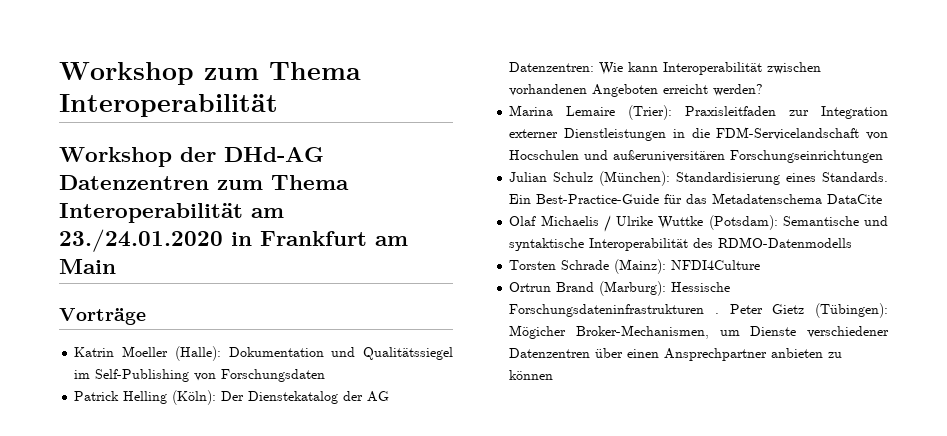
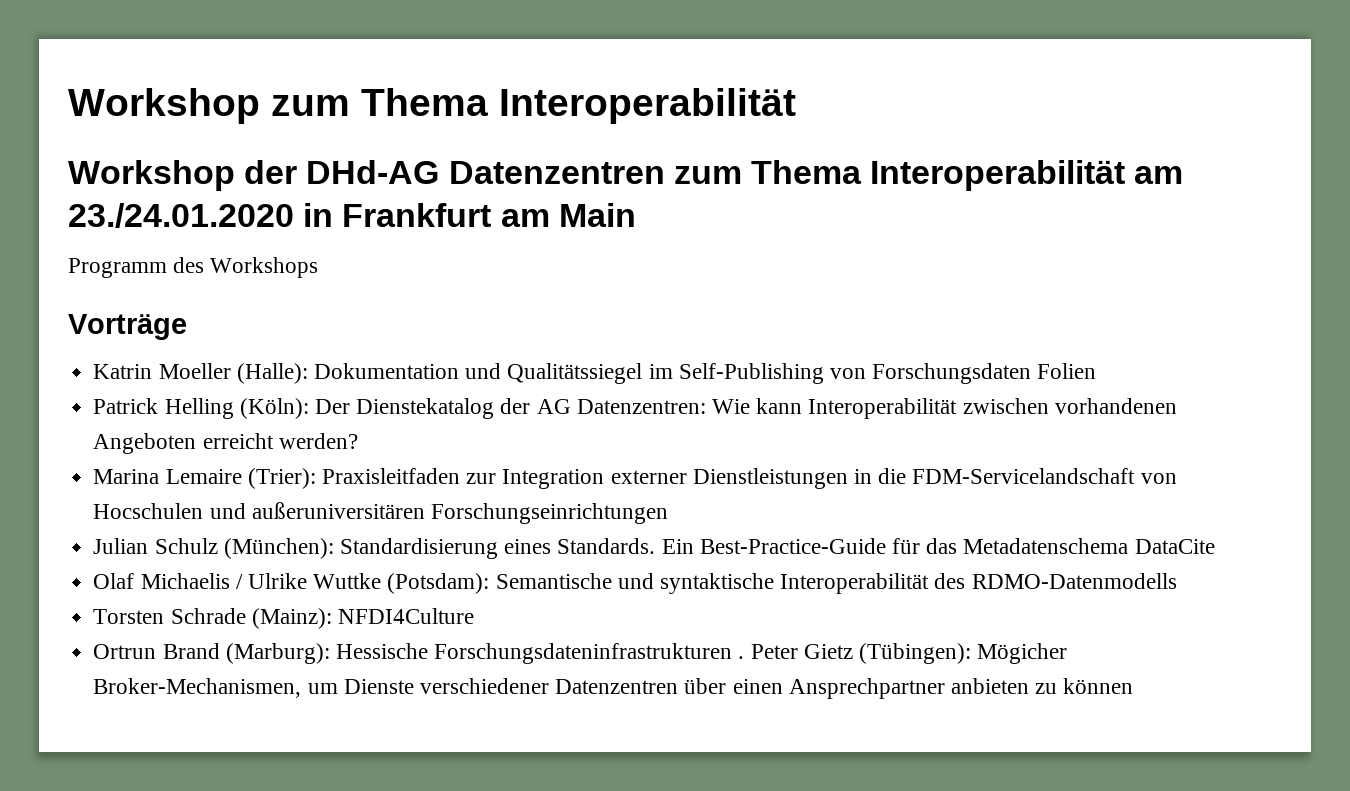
+ Programm des Workshops
- Katrin Moeller (Halle): Dokumentation und Qualitätssiegel im Self-Publishing von Forschungsdaten
+ Katrin Moeller (Halle): Dokumentation und Qualitätssiegel im Self-Publishing von Forschungsdaten Folien

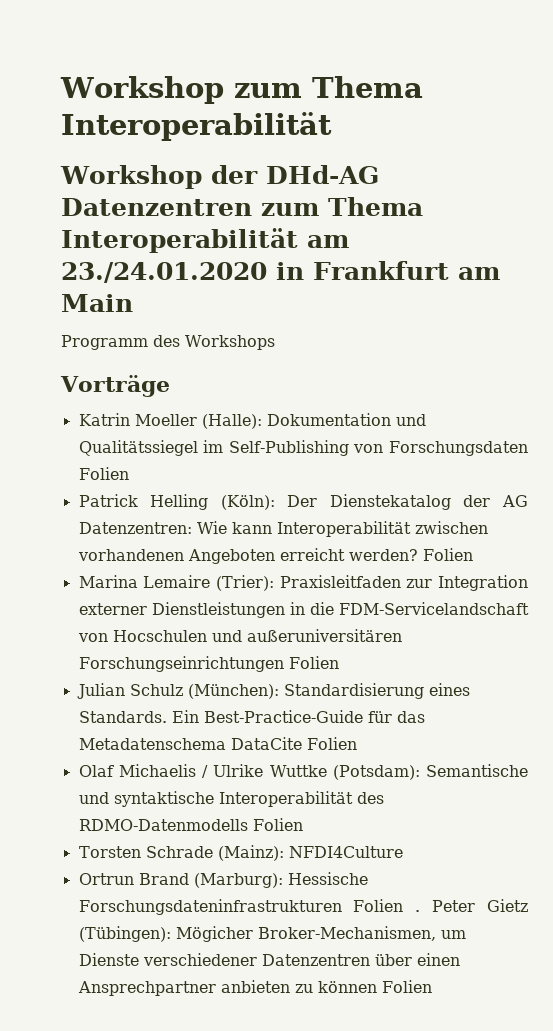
- Patrick Helling (Köln): Der Dienstekatalog der AG Datenzentren: Wie kann Interoperabilität zwischen vorhandenen Angeboten erreicht werden?
+ Patrick Helling (Köln): Der Dienstekatalog der AG Datenzentren: Wie kann Interoperabilität zwischen vorhandenen Angeboten erreicht werden? Folien
- Marina Lemaire (Trier): Praxisleitfaden zur Integration externer Dienstleistungen in die FDM-Servicelandschaft von Hocschulen und außeruniversitären Forschungseinrichtungen
+ Marina Lemaire (Trier): Praxisleitfaden zur Integration externer Dienstleistungen in die FDM-Servicelandschaft von Hocschulen und außeruniversitären Forschungseinrichtungen Folien
- Ein Best-Practice-Guide für das Metadatenschema DataCite
+ Ein Best-Practice-Guide für das Metadatenschema DataCite Folien
- Olaf Michaelis / Ulrike Wuttke (Potsdam): Semantische und syntaktische Interoperabilität des RDMO-Datenmodells
+ Olaf Michaelis / Ulrike Wuttke (Potsdam): Semantische und syntaktische Interoperabilität des RDMO-Datenmodells Folien
- Ortrun Brand (Marburg): Hessische Forschungsdateninfrastrukturen .
+ Ortrun Brand (Marburg): Hessische Forschungsdateninfrastrukturen Folien .
- Peter Gietz (Tübingen): Mögicher Broker-Mechanismen, um Dienste verschiedener Datenzentren über einen Ansprechpartner anbieten zu können
+ Peter Gietz (Tübingen): Mögicher Broker-Mechanismen, um Dienste verschiedener Datenzentren über einen Ansprechpartner anbieten zu können Folien

